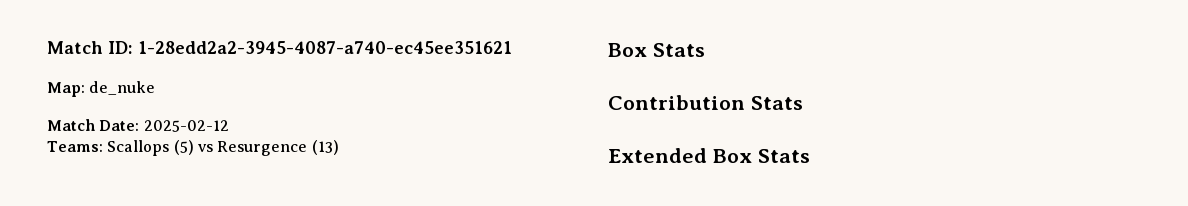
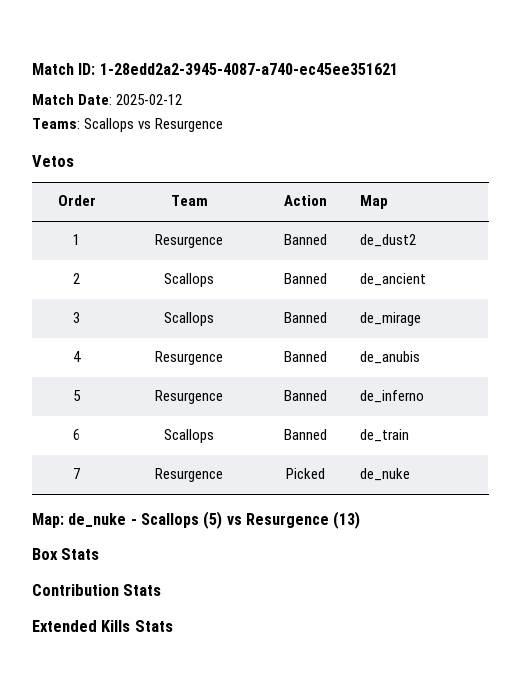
- Map: de_nuke
- Teams: Scallops (5) vs Resurgence (13)
+ Teams: Scallops vs Resurgence
+ Vetos
+ Order | Team | Action | Map
+ 1 | Resurgence | Banned | de_dust2
+ 2 | Scallops | Banned | de_ancient
+ 3 | Scallops | Banned | de_mirage
+ 4 | Resurgence | Banned | de_anubis
+ 5 | Resurgence | Banned | de_inferno
+ 6 | Scallops | Banned | de_train
+ 7 | Resurgence | Picked | de_nuke
+ Map: de_nuke - Scallops (5) vs Resurgence (13)
- Extended Box Stats
+ Extended Kills Stats

